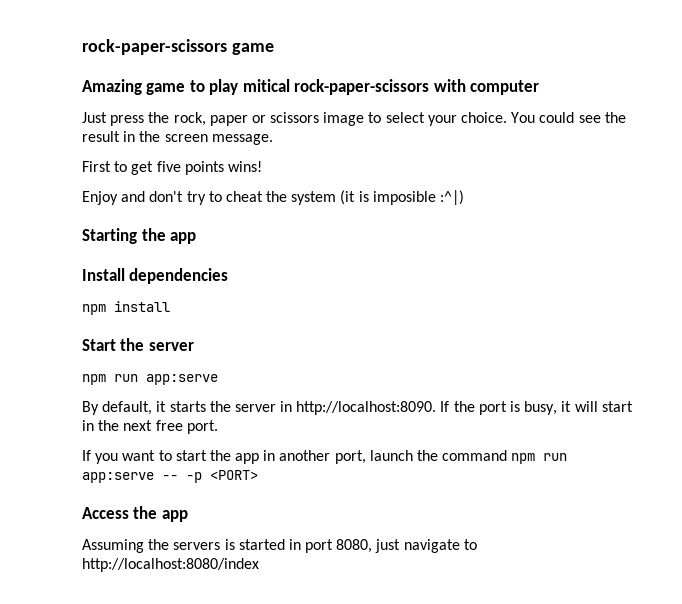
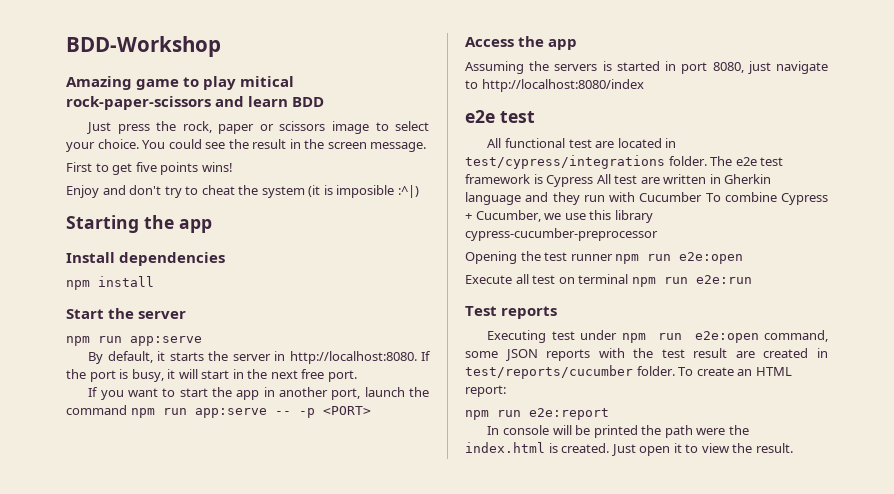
- rock-paper-scissors game
+ BDD-Workshop
- Amazing game to play mitical rock-paper-scissors with computer
+ Amazing game to play mitical rock-paper-scissors and learn BDD
- By default, it starts the server in http://localhost:8090.
+ By default, it starts the server in http://localhost:8080.
  Assuming the servers is started in port 8080, just navigate to http://localhost:8080/index
+ e2e test
+ All functional test are located in test/cypress/integrations folder. The e2e test framework is Cypress All test are written in Gherkin language and they run with Cucumber To combine Cypress + Cucumber, we use this library cypress-cucumber-preprocessor
+ Opening the test runner npm run e2e:open
+ Execute all test on terminal npm run e2e:run
+ Test reports
+ Executing test under npm run e2e:open command, some JSON reports with the test result are created in test/reports/cucumber folder. To create an HTML report:
+ npm run e2e:report
+ In console will be printed the path were the index.html is created. Just open it to view the result.

